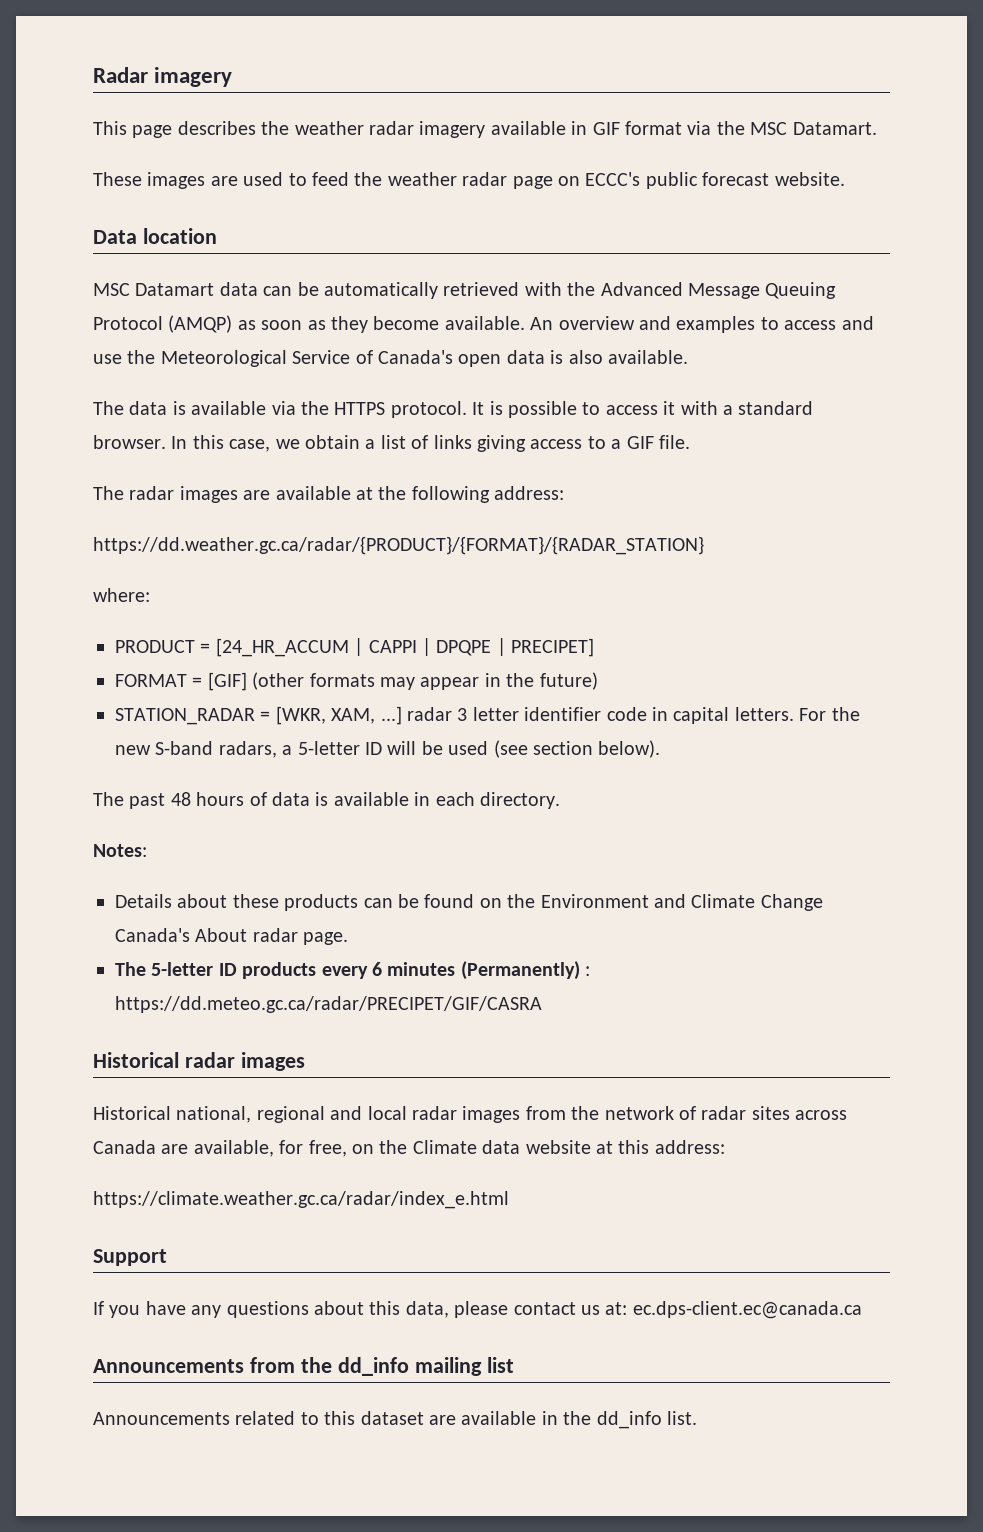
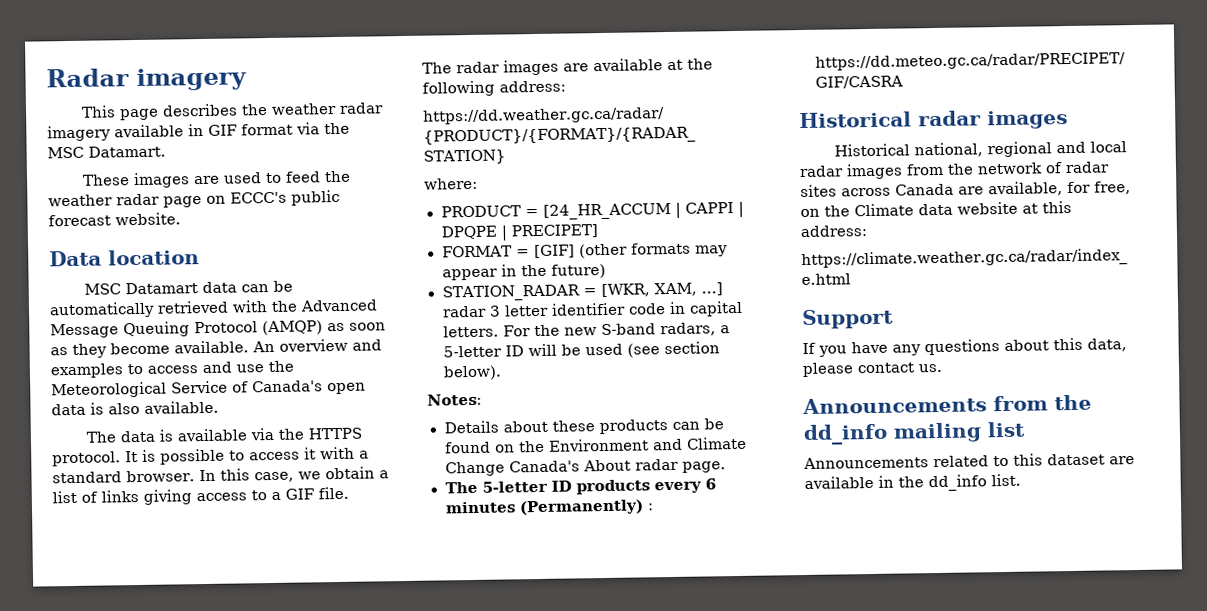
- The past 48 hours of data is available in each directory.
- If you have any questions about this data, please contact us at: ec.dps-client.ec@canada.ca
+ If you have any questions about this data, please contact us.

